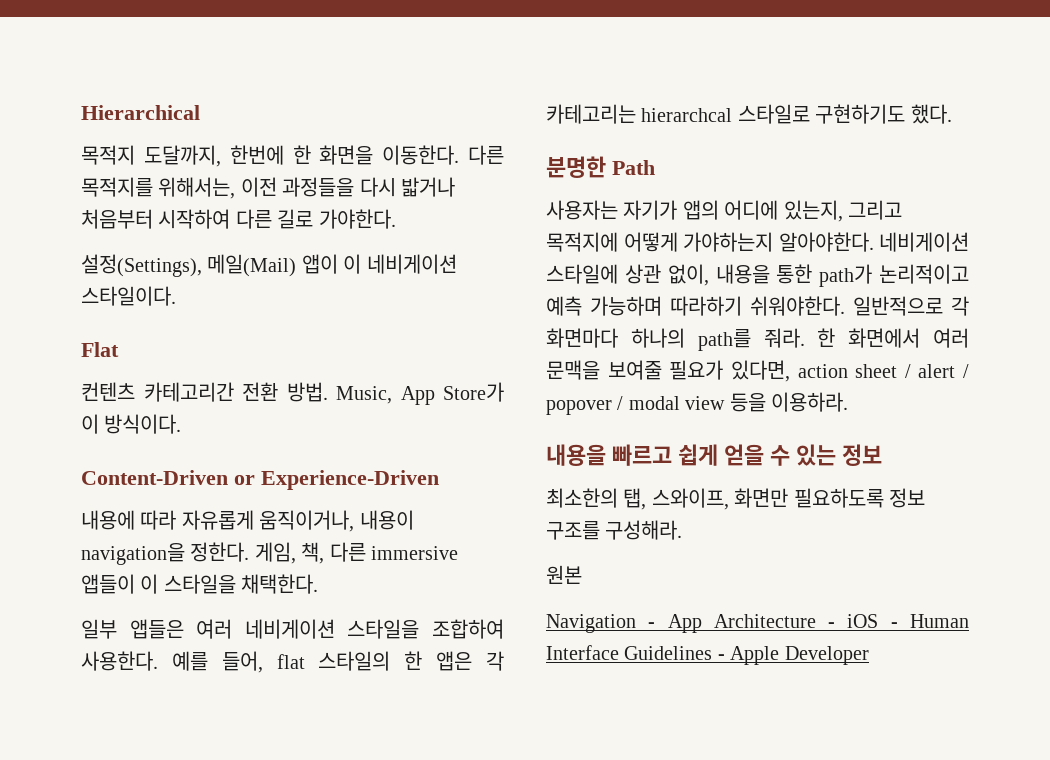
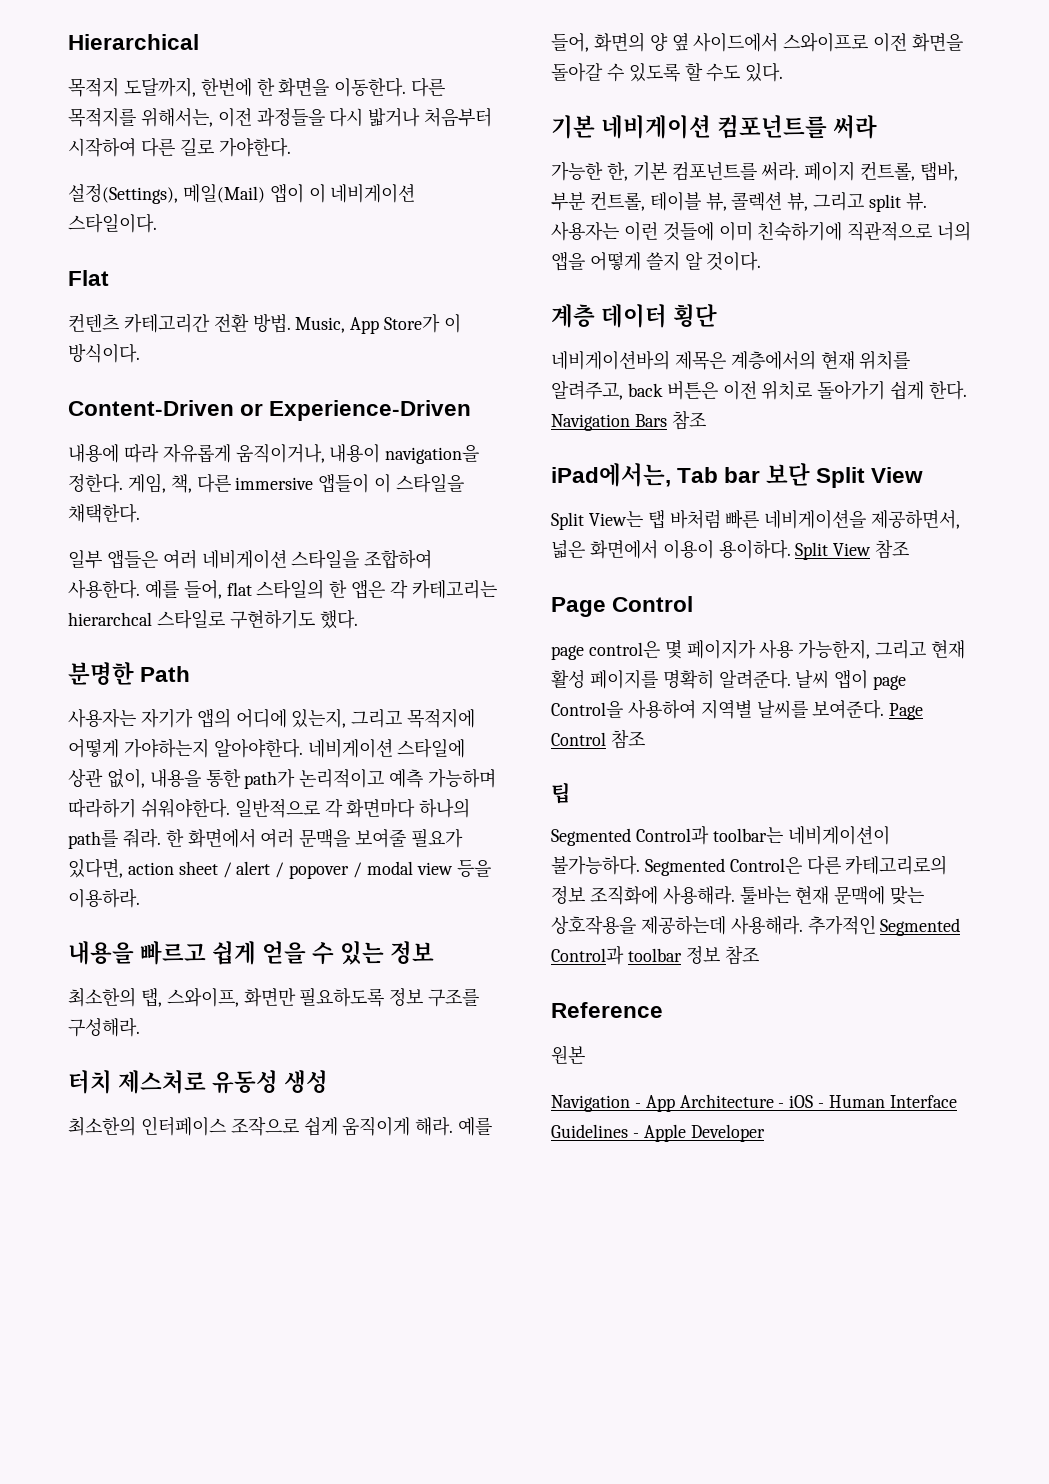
+ 터치 제스처로 유동성 생성
+ 최소한의 인터페이스 조작으로 쉽게 움직이게 해라. 예를 들어, 화면의 양 옆 사이드에서 스와이프로 이전 화면을 돌아갈 수 있도록 할 수도 있다.
+ 기본 네비게이션 컴포넌트를 써라
+ 가능한 한, 기본 컴포넌트를 써라. 페이지 컨트롤, 탭바, 부분 컨트롤, 테이블 뷰, 콜렉션 뷰, 그리고 split 뷰. 사용자는 이런 것들에 이미 친숙하기에 직관적으로 너의 앱을 어떻게 쓸지 알 것이다.
+ 계층 데이터 횡단
+ 네비게이션바의 제목은 계층에서의 현재 위치를 알려주고, back 버튼은 이전 위치로 돌아가기 쉽게 한다. Navigation Bars 참조
+ iPad에서는, Tab bar 보단 Split View
+ Split View는 탭 바처럼 빠른 네비게이션을 제공하면서, 넓은 화면에서 이용이 용이하다. Split View 참조
+ Page Control
+ page control은 몇 페이지가 사용 가능한지, 그리고 현재 활성 페이지를 명확히 알려준다. 날씨 앱이 page Control을 사용하여 지역별 날씨를 보여준다. Page Control 참조
+ 팁
+ Segmented Control과 toolbar는 네비게이션이 불가능하다. Segmented Control은 다른 카테고리로의 정보 조직화에 사용해라. 툴바는 현재 문맥에 맞는 상호작용을 제공하는데 사용해라. 추가적인 Segmented Control과 toolbar 정보 참조
+ Reference

